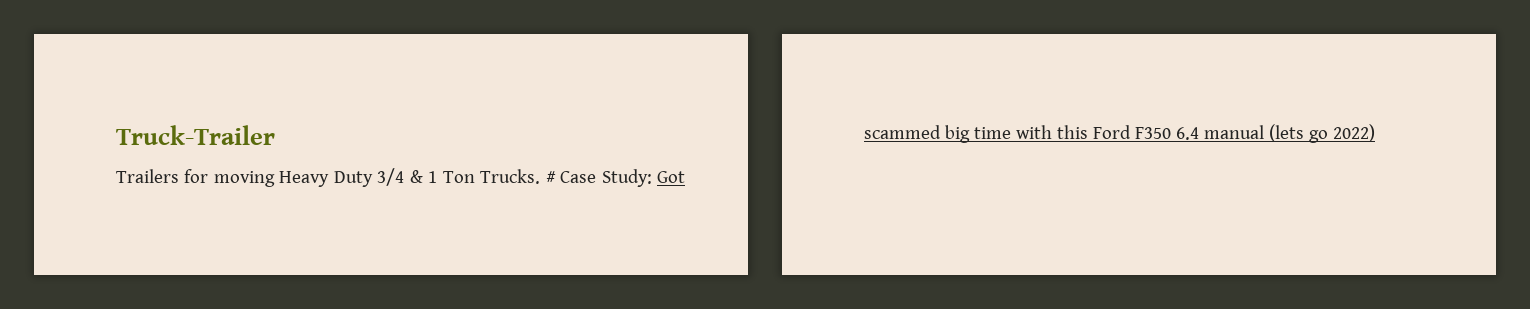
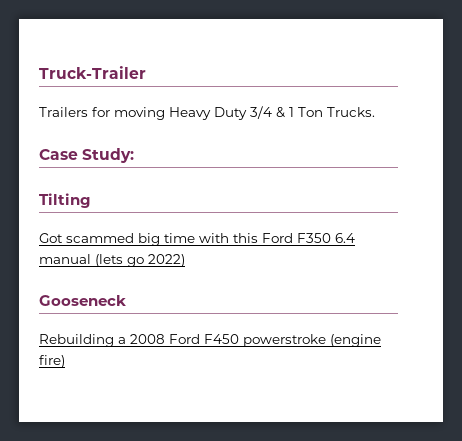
- Trailers for moving Heavy Duty 3/4 & 1 Ton Trucks. # Case Study: Got scammed big time with this Ford F350 6.4 manual (lets go 2022)
+ Trailers for moving Heavy Duty 3/4 & 1 Ton Trucks.
+ Case Study:
+ Tilting
+ Got scammed big time with this Ford F350 6.4 manual (lets go 2022)
+ Gooseneck
+ Rebuilding a 2008 Ford F450 powerstroke (engine fire)

